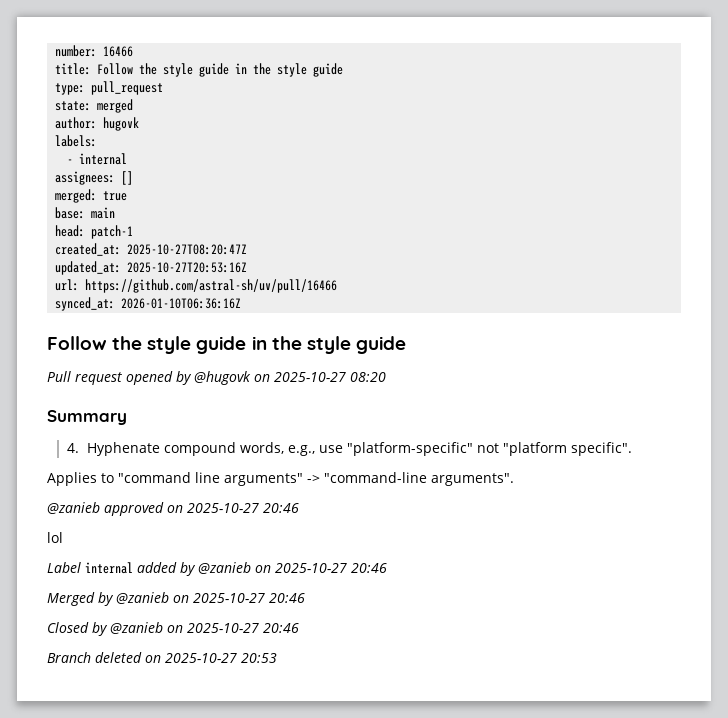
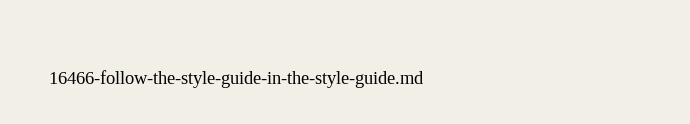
- number: 16466
- title: Follow the style guide in the style guide
- type: pull_request
- state: merged
- author: hugovk
- labels:
- - internal
- assignees: []
- merged: true
- base: main
- head: patch-1
- created_at: 2025-10-27T08:20:47Z
- updated_at: 2025-10-27T20:53:16Z
- url: https://github.com/astral-sh/uv/pull/16466
- synced_at: 2026-01-10T06:36:16Z
- Follow the style guide in the style guide
- Pull request opened by @hugovk on 2025-10-27 08:20
- Summary
- 4. Hyphenate compound words, e.g., use "platform-specific" not "platform specific".
- Applies to "command line arguments" -> "command-line arguments".
- @zanieb approved on 2025-10-27 20:46
- lol
- Label internal added by @zanieb on 2025-10-27 20:46
- Merged by @zanieb on 2025-10-27 20:46
- Closed by @zanieb on 2025-10-27 20:46
- Branch deleted on 2025-10-27 20:53
+ 16466-follow-the-style-guide-in-the-style-guide.md

